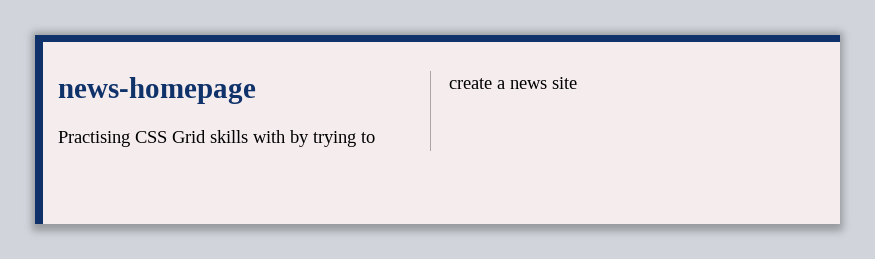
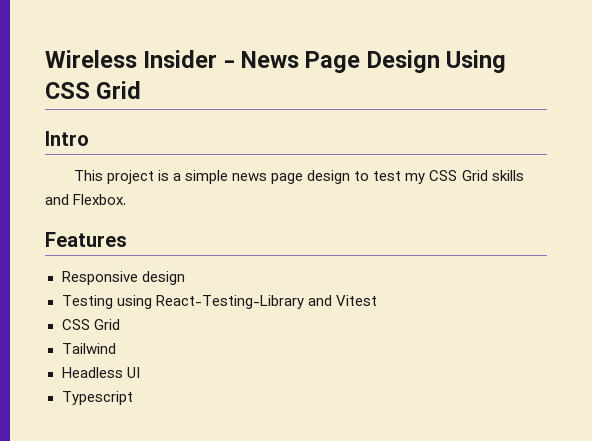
- news-homepage
- Practising CSS Grid skills with by trying to create a news site
+ Wireless Insider - News Page Design Using CSS Grid
+ Intro
+ This project is a simple news page design to test my CSS Grid skills and Flexbox.
+ Features
+ Responsive design
+ Testing using React-Testing-Library and Vitest
+ CSS Grid
+ Tailwind
+ Headless UI
+ Typescript

